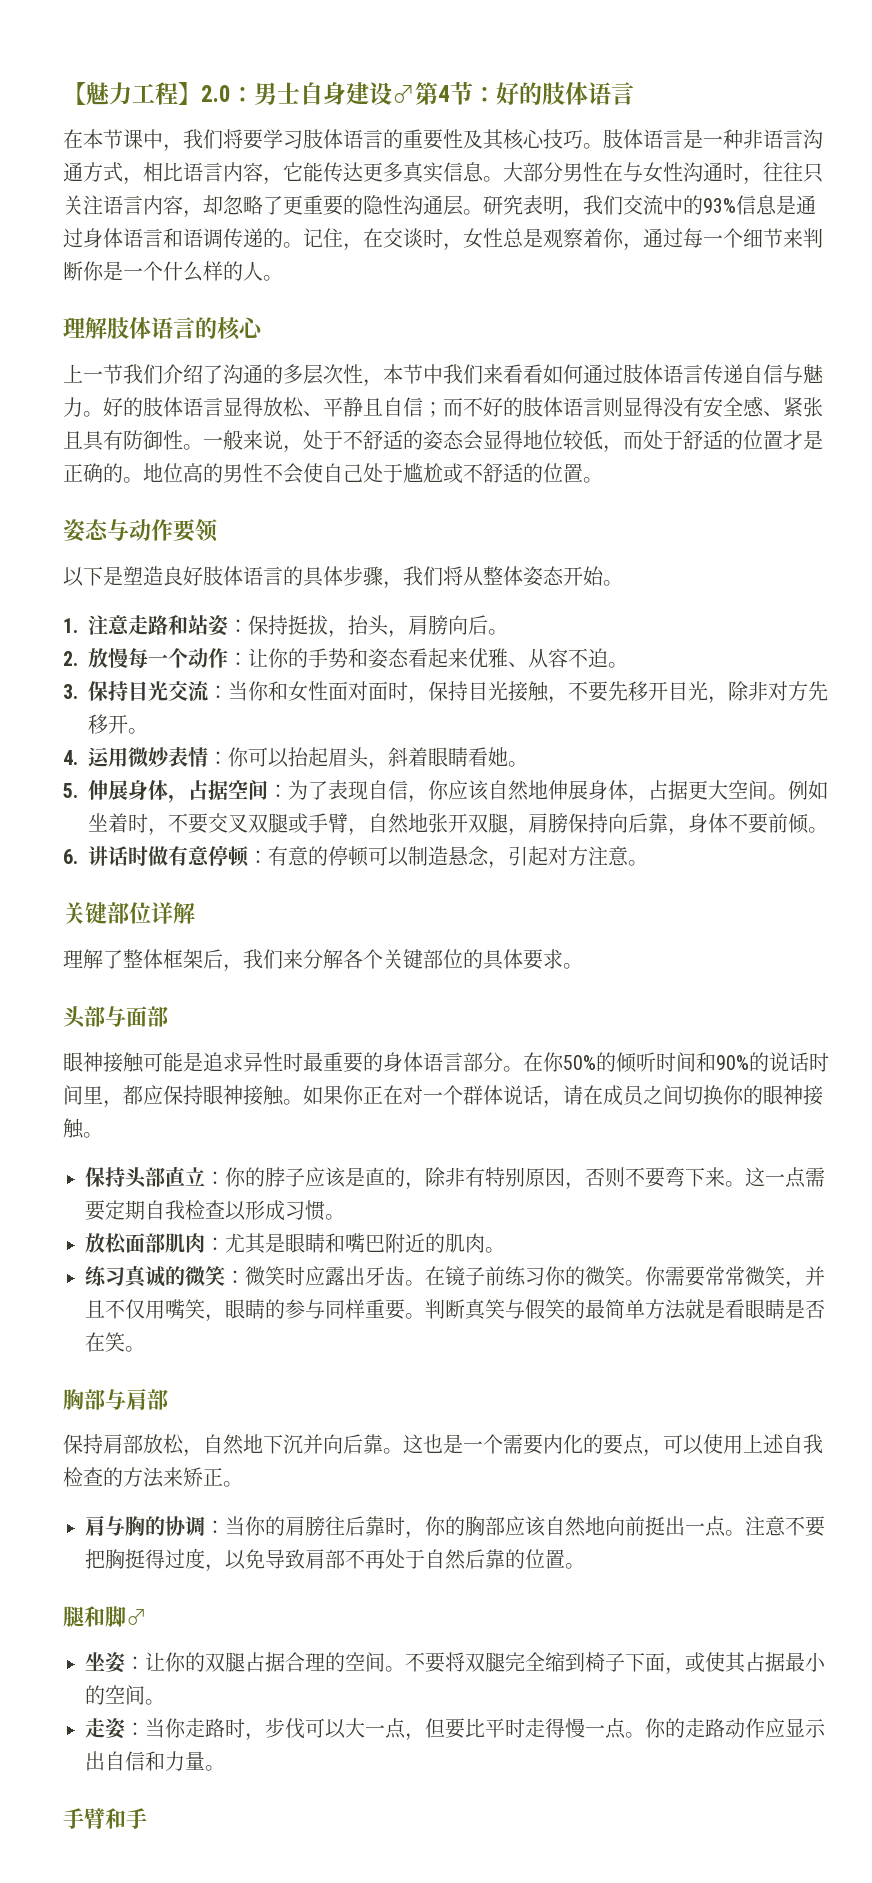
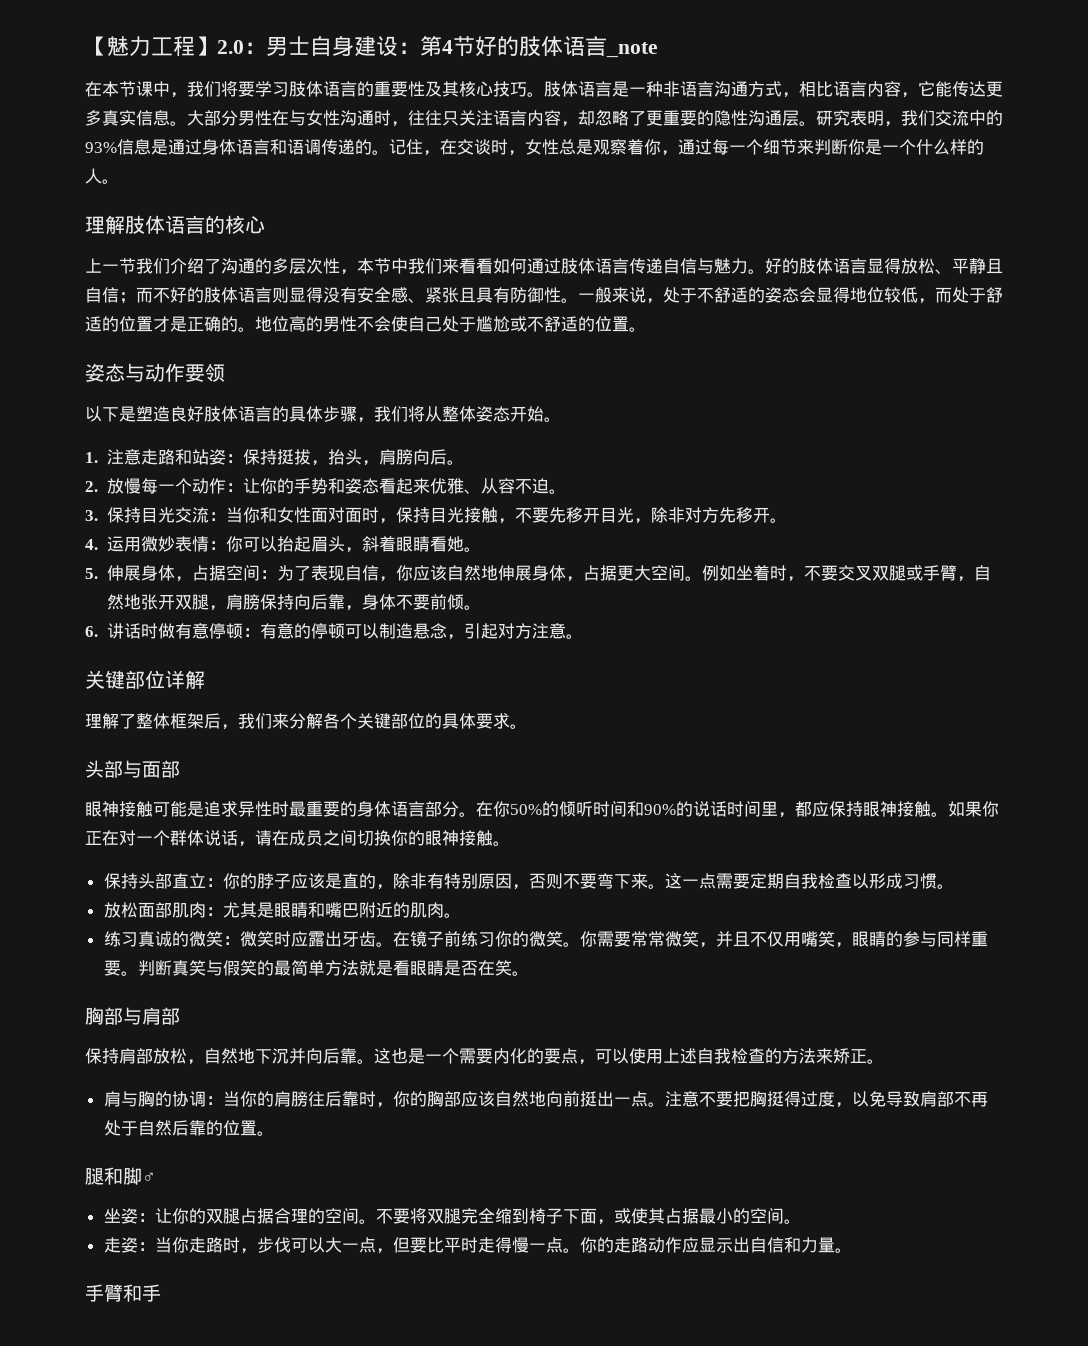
- 【魅力工程】2.0：男士自身建设♂第4节：好的肢体语言
+ 【魅力工程】2.0：男士自身建设：第4节好的肢体语言_note

